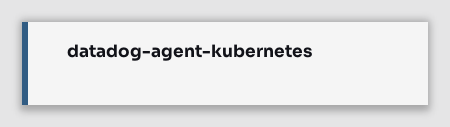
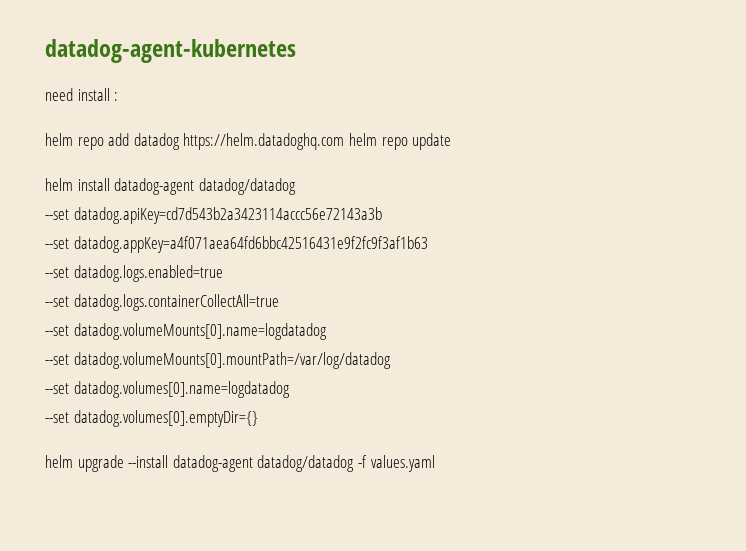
+ need install :
+ helm repo add datadog https://helm.datadoghq.com helm repo update
+ helm install datadog-agent datadog/datadog
+ --set datadog.apiKey=cd7d543b2a3423114accc56e72143a3b
+ --set datadog.appKey=a4f071aea64fd6bbc42516431e9f2fc9f3af1b63
+ --set datadog.logs.enabled=true
+ --set datadog.logs.containerCollectAll=true
+ --set datadog.volumeMounts[0].name=logdatadog
+ --set datadog.volumeMounts[0].mountPath=/var/log/datadog
+ --set datadog.volumes[0].name=logdatadog
+ --set datadog.volumes[0].emptyDir={}
+ helm upgrade --install datadog-agent datadog/datadog -f values.yaml

